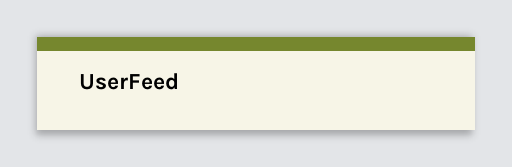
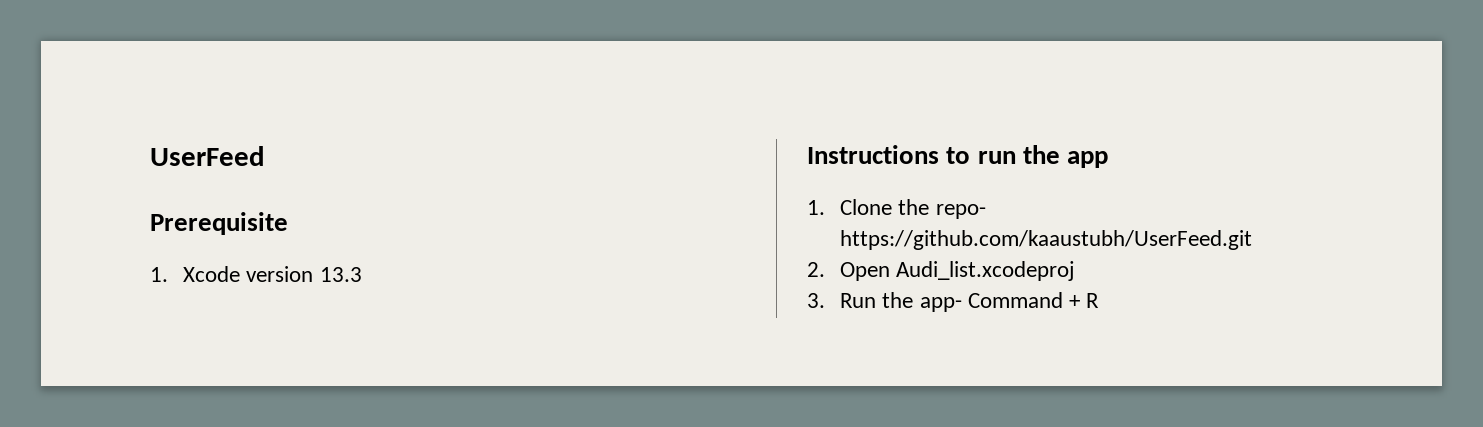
+ Prerequisite
+ 1. Xcode version 13.3
+ Instructions to run the app
+ 1. Clone the repo- https://github.com/kaaustubh/UserFeed.git
+ 2. Open Audi_list.xcodeproj
+ 3. Run the app- Command + R

